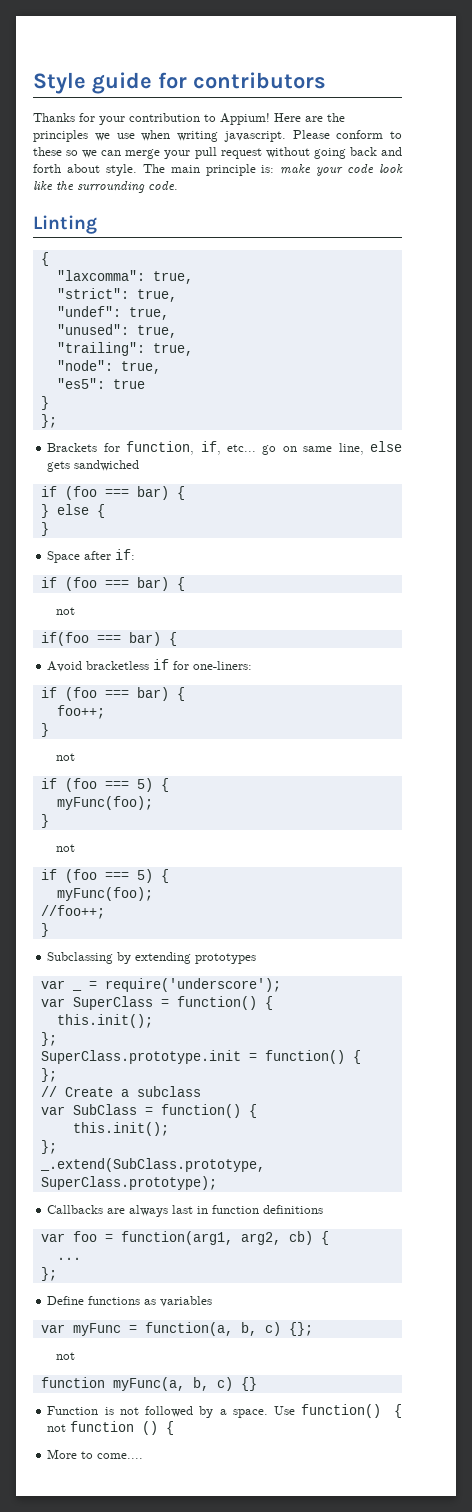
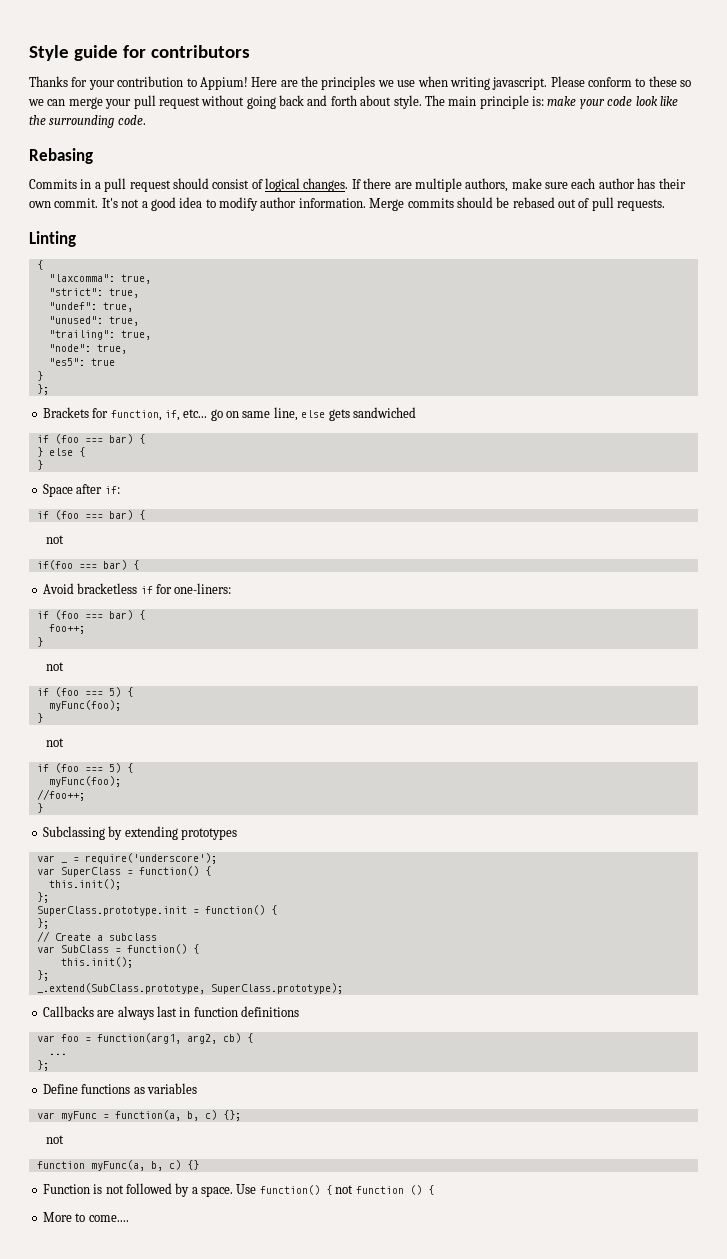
+ Rebasing
+ Commits in a pull request should consist of logical changes. If there are multiple authors, make sure each author has their own commit. It's not a good idea to modify author information. Merge commits should be rebased out of pull requests.

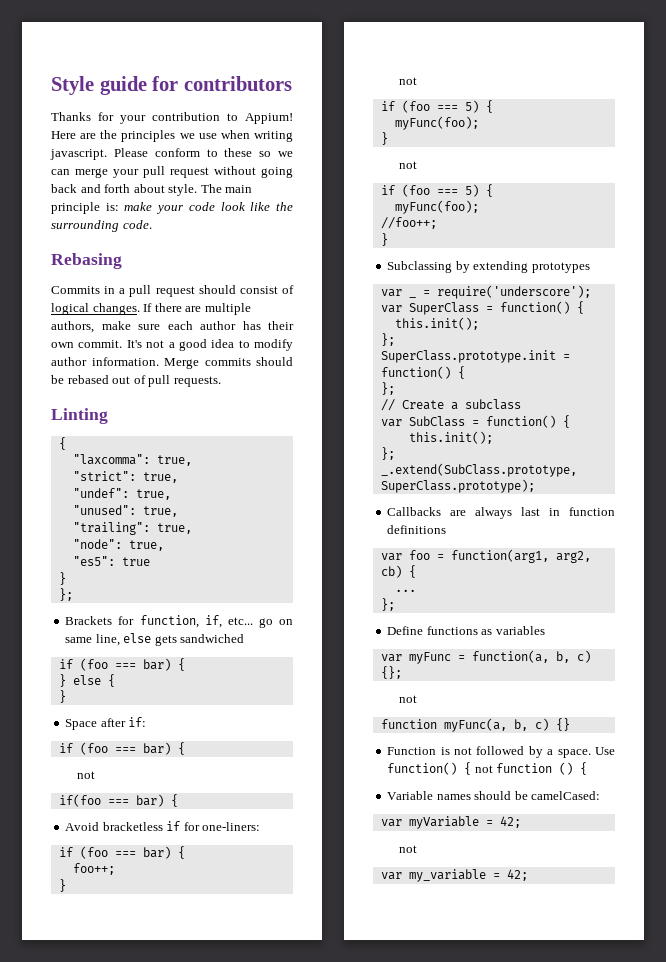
- More to come....
+ Variable names should be camelCased:
+ var myVariable = 42;
+ not
+ var my_variable = 42;

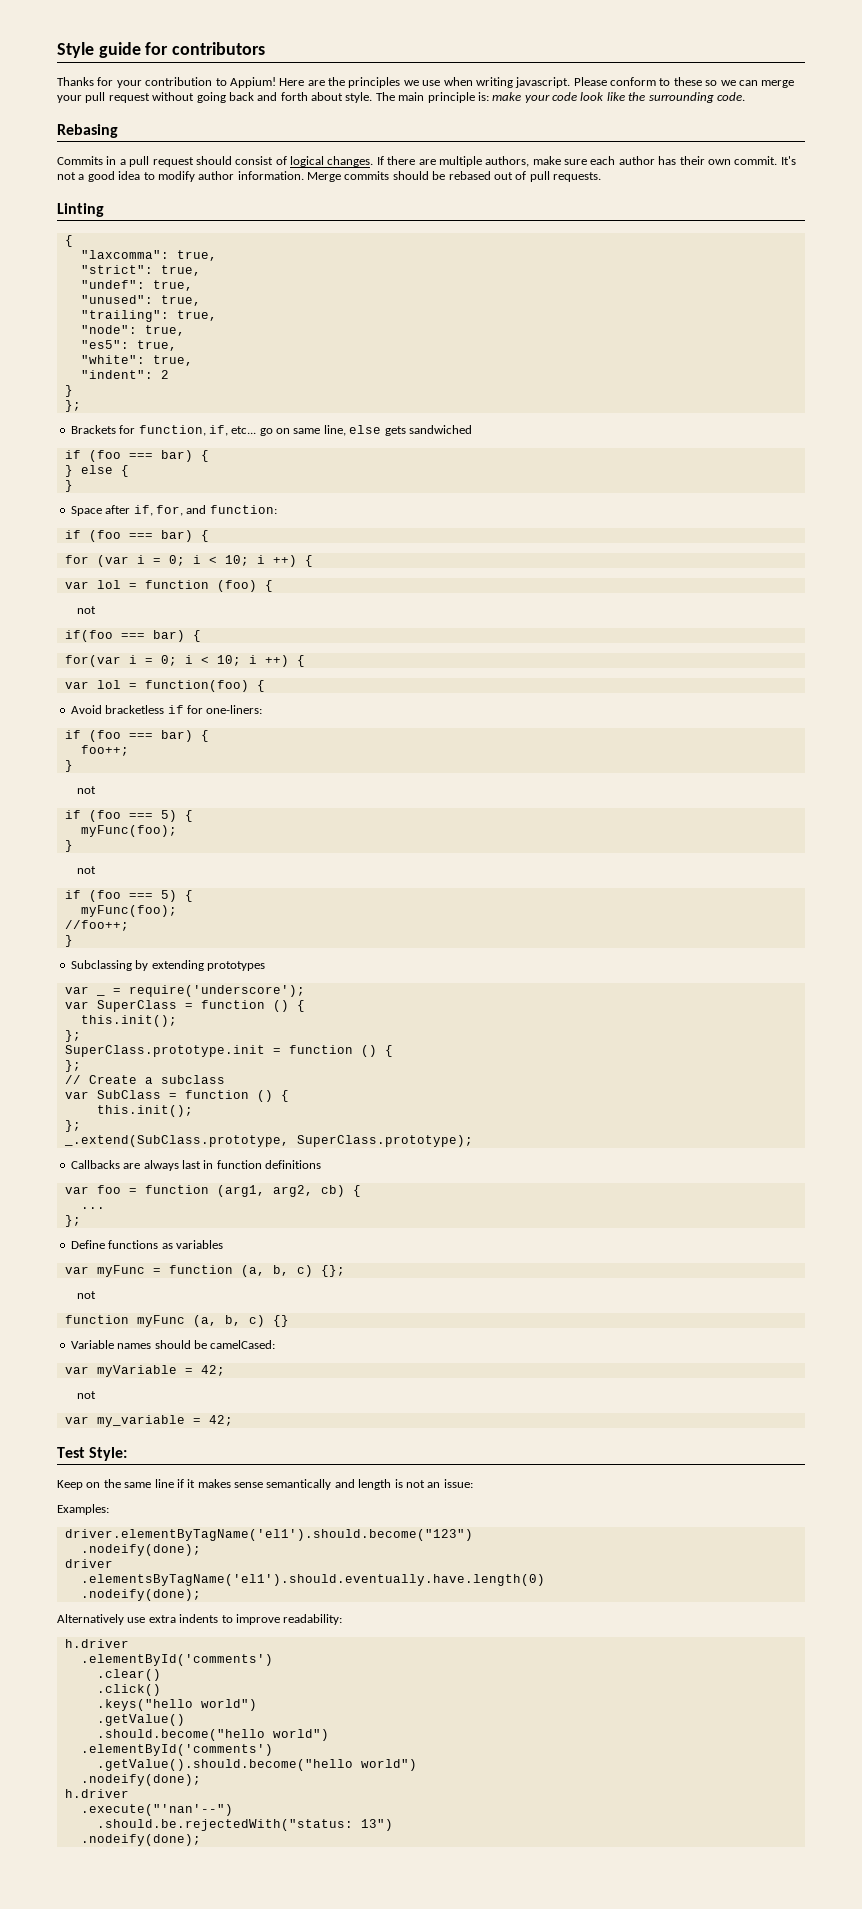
- "es5": true
+ "es5": true,
+ "white": true,
+ "indent": 2
- Space after if:
+ Space after if, for, and function:
  if (foo === bar) {
+ for (var i = 0; i < 10; i ++) {
+ var lol = function (foo) {
+ for(var i = 0; i < 10; i ++) {
+ var lol = function(foo) {
- var SuperClass = function() {
+ var SuperClass = function () {
- SuperClass.prototype.init = function() {
+ SuperClass.prototype.init = function () {
- var SubClass = function() {
+ var SubClass = function () {
- var foo = function(arg1, arg2, cb) {
+ var foo = function (arg1, arg2, cb) {
- var myFunc = function(a, b, c) {};
+ var myFunc = function (a, b, c) {};
- function myFunc(a, b, c) {}
+ function myFunc (a, b, c) {}
- Function is not followed by a space. Use function() { not function () {
+ Test Style:
+ Keep on the same line if it makes sense semantically and length is not an issue:
+ Examples:
+ driver.elementByTagName('el1').should.become("123")
+ .nodeify(done);
+ driver
+ .elementsByTagName('el1').should.eventually.have.length(0)
+ .nodeify(done);
+ Alternatively use extra indents to improve readability:
+ h.driver
+ .elementById('comments')
+ .clear()
+ .click()
+ .keys("hello world")
+ .getValue()
+ .should.become("hello world")
+ .elementById('comments')
+ .getValue().should.become("hello world")
+ .nodeify(done);
+ h.driver
+ .execute("'nan'--")
+ .should.be.rejectedWith("status: 13")
+ .nodeify(done);

